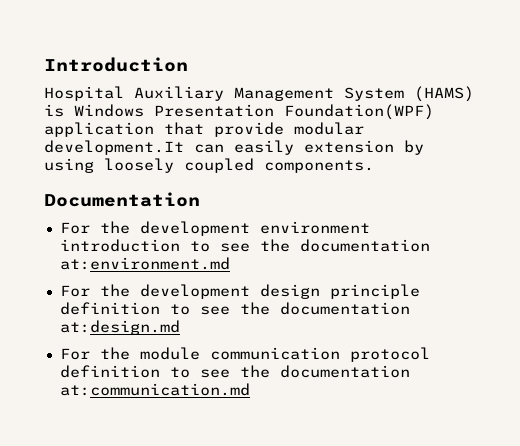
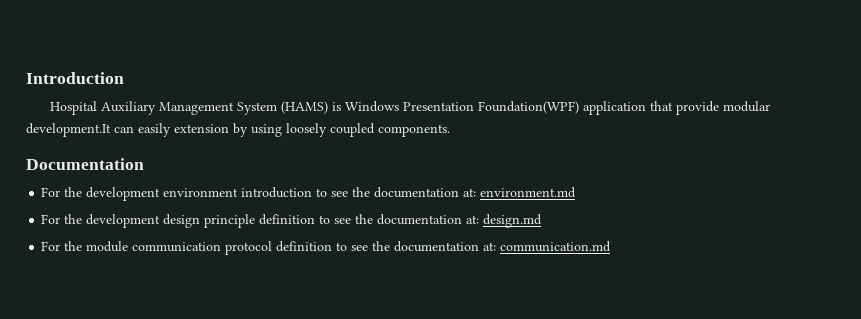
- For the development environment introduction to see the documentation at:environment.md
+ For the development environment introduction to see the documentation at: environment.md
- For the development design principle definition to see the documentation at:design.md
+ For the development design principle definition to see the documentation at: design.md
- For the module communication protocol definition to see the documentation at:communication.md
+ For the module communication protocol definition to see the documentation at: communication.md

